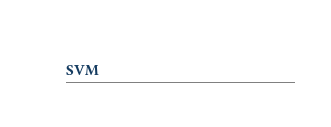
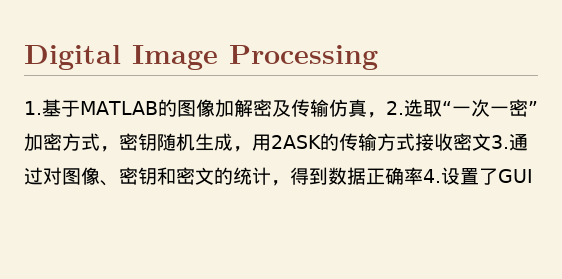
- SVM
+ Digital Image Processing
+ 1.基于MATLAB的图像加解密及传输仿真，2.选取“一次一密”加密方式，密钥随机生成，用2ASK的传输方式接收密文3.通过对图像、密钥和密文的统计，得到数据正确率4.设置了GUI

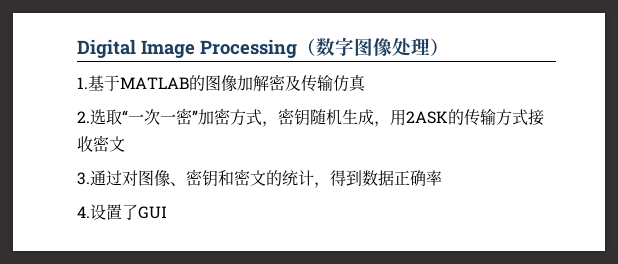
- Digital Image Processing
+ Digital Image Processing（数字图像处理）
- 1.基于MATLAB的图像加解密及传输仿真，2.选取“一次一密”加密方式，密钥随机生成，用2ASK的传输方式接收密文3.通过对图像、密钥和密文的统计，得到数据正确率4.设置了GUI
+ 1.基于MATLAB的图像加解密及传输仿真
+ 2.选取“一次一密”加密方式，密钥随机生成，用2ASK的传输方式接收密文
+ 3.通过对图像、密钥和密文的统计，得到数据正确率
+ 4.设置了GUI

